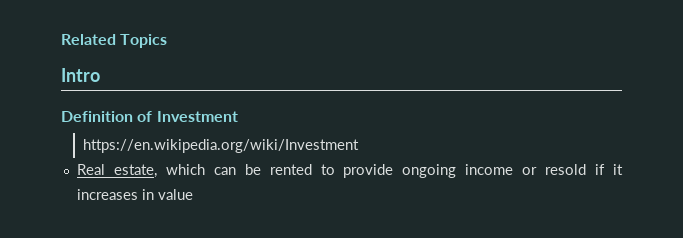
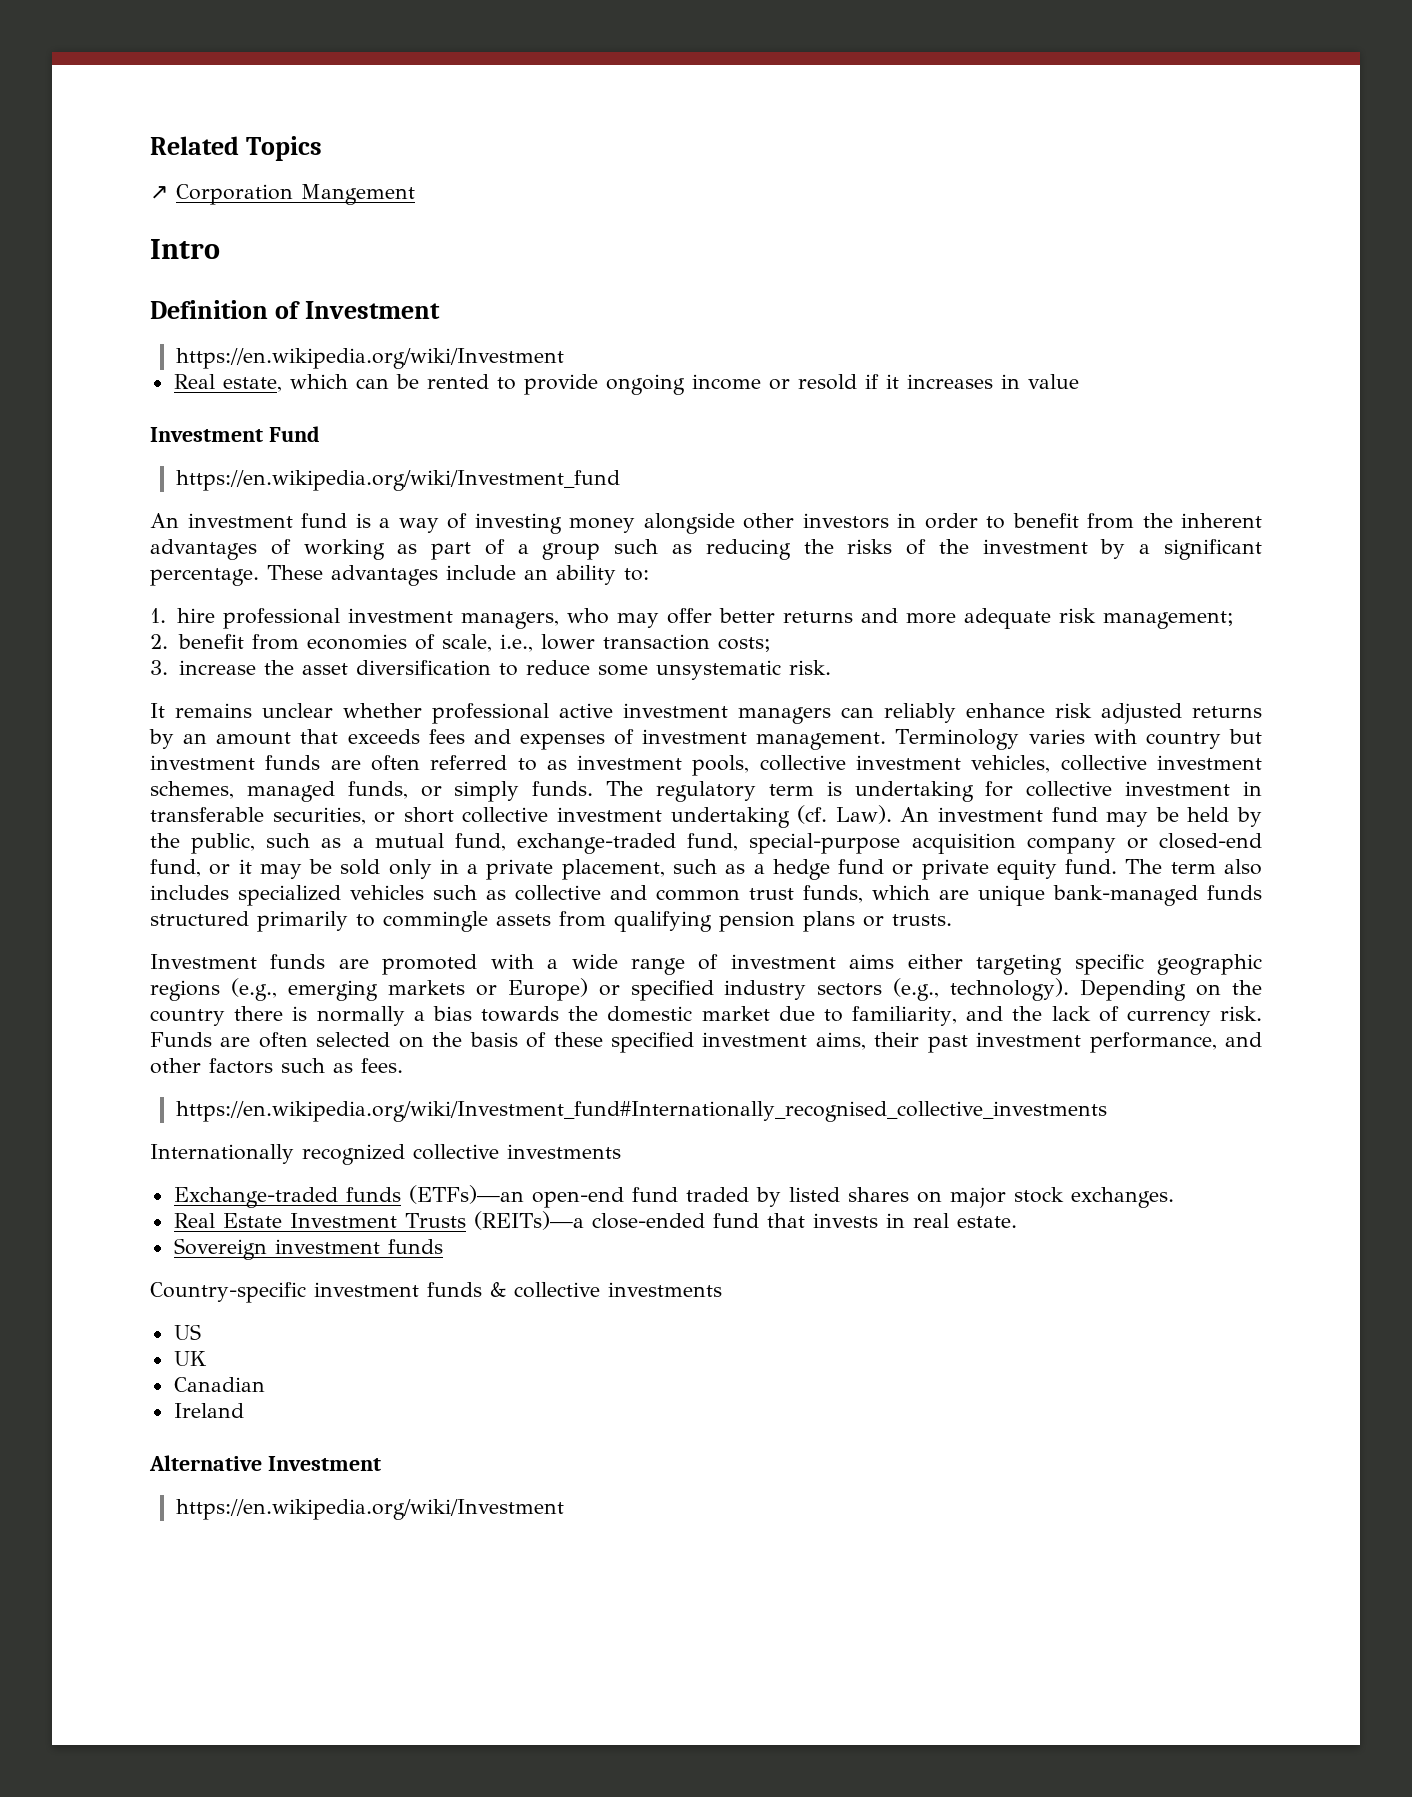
+ ↗ Corporation Mangement
+ Investment Fund
+ https://en.wikipedia.org/wiki/Investment_fund
+ An investment fund is a way of investing money alongside other investors in order to benefit from the inherent advantages of working as part of a group such as reducing the risks of the investment by a significant percentage. These advantages include an ability to:
+ 1. hire professional investment managers, who may offer better returns and more adequate risk management;
+ 2. benefit from economies of scale, i.e., lower transaction costs;
+ 3. increase the asset diversification to reduce some unsystematic risk.
+ It remains unclear whether professional active investment managers can reliably enhance risk adjusted returns by an amount that exceeds fees and expenses of investment management. Terminology varies with country but investment funds are often referred to as investment pools, collective investment vehicles, collective investment schemes, managed funds, or simply funds. The regulatory term is undertaking for collective investment in transferable securities, or short collective investment undertaking (cf. Law). An investment fund may be held by the public, such as a mutual fund, exchange-traded fund, special-purpose acquisition company or closed-end fund, or it may be sold only in a private placement, such as a hedge fund or private equity fund. The term also includes specialized vehicles such as collective and common trust funds, which are unique bank-managed funds structured primarily to commingle assets from qualifying pension plans or trusts.
+ Investment funds are promoted with a wide range of investment aims either targeting specific geographic regions (e.g., emerging markets or Europe) or specified industry sectors (e.g., technology). Depending on the country there is normally a bias towards the domestic market due to familiarity, and the lack of currency risk. Funds are often selected on the basis of these specified investment aims, their past investment performance, and other factors such as fees.
+ https://en.wikipedia.org/wiki/Investment_fund#Internationally_recognised_collective_investments
+ Internationally recognized collective investments
+ Exchange-traded funds (ETFs)—an open-end fund traded by listed shares on major stock exchanges.
+ Real Estate Investment Trusts (REITs)—a close-ended fund that invests in real estate.
+ Sovereign investment funds
+ Country-specific investment funds & collective investments
+ US
+ UK
+ Canadian
+ Ireland
+ Alternative Investment
+ https://en.wikipedia.org/wiki/Investment

